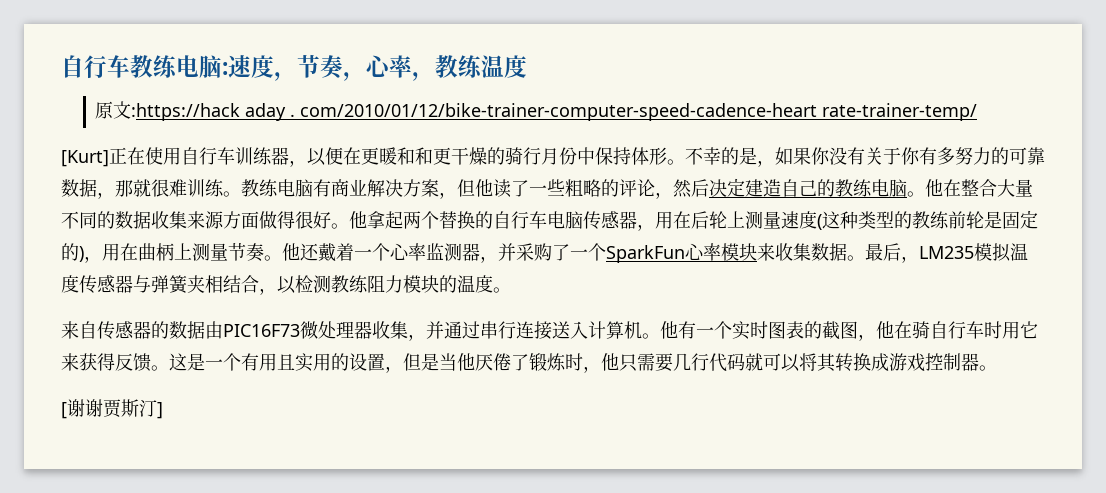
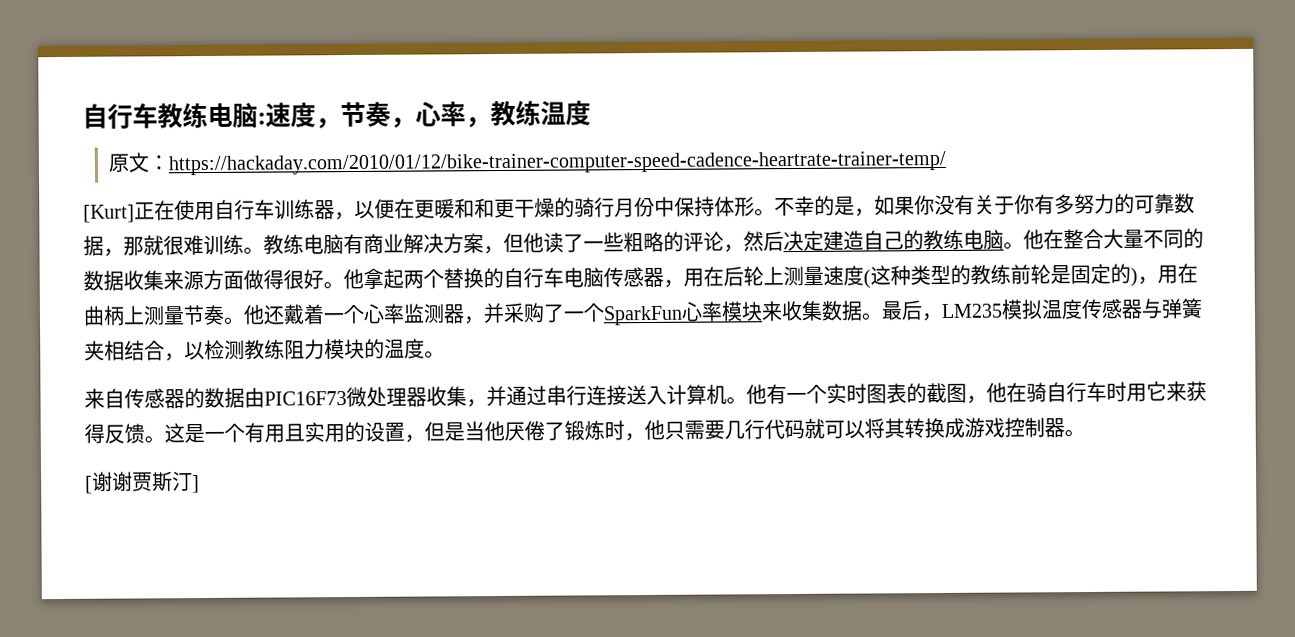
- 原文:https://hack aday . com/2010/01/12/bike-trainer-computer-speed-cadence-heart rate-trainer-temp/
+ 原文：https://hackaday.com/2010/01/12/bike-trainer-computer-speed-cadence-heartrate-trainer-temp/

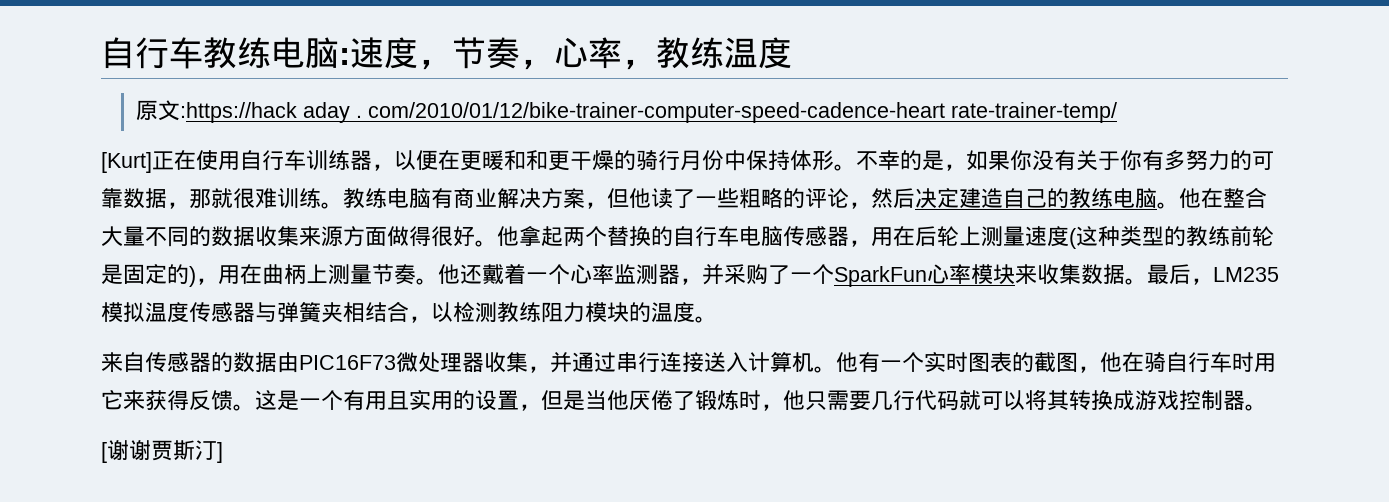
- 原文：https://hackaday.com/2010/01/12/bike-trainer-computer-speed-cadence-heartrate-trainer-temp/
+ 原文:https://hack aday . com/2010/01/12/bike-trainer-computer-speed-cadence-heart rate-trainer-temp/

